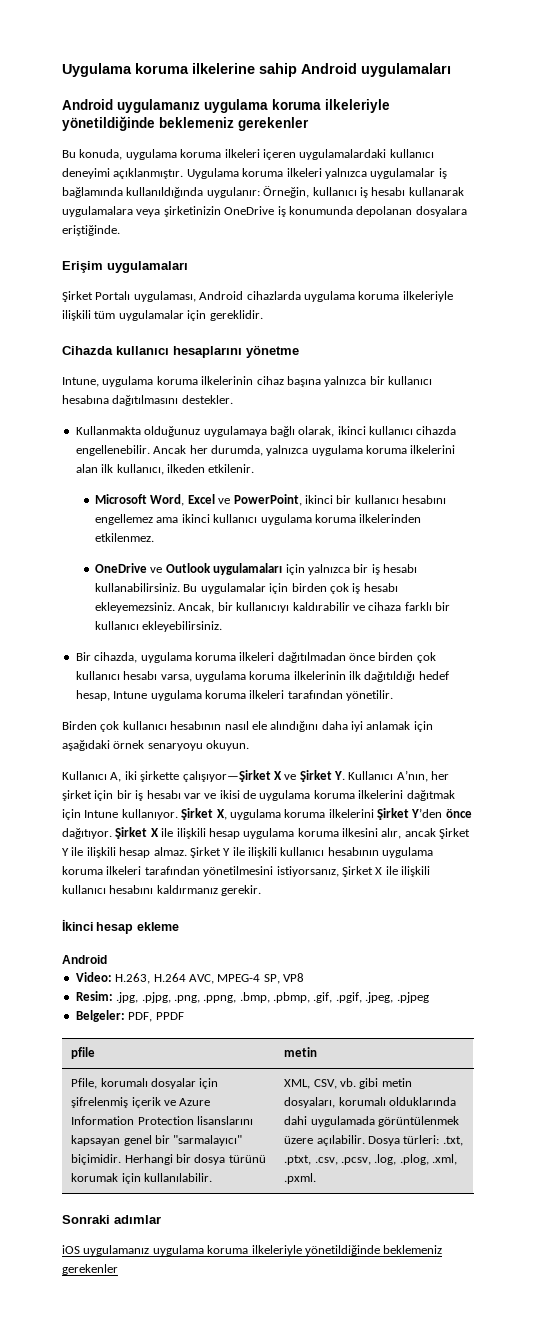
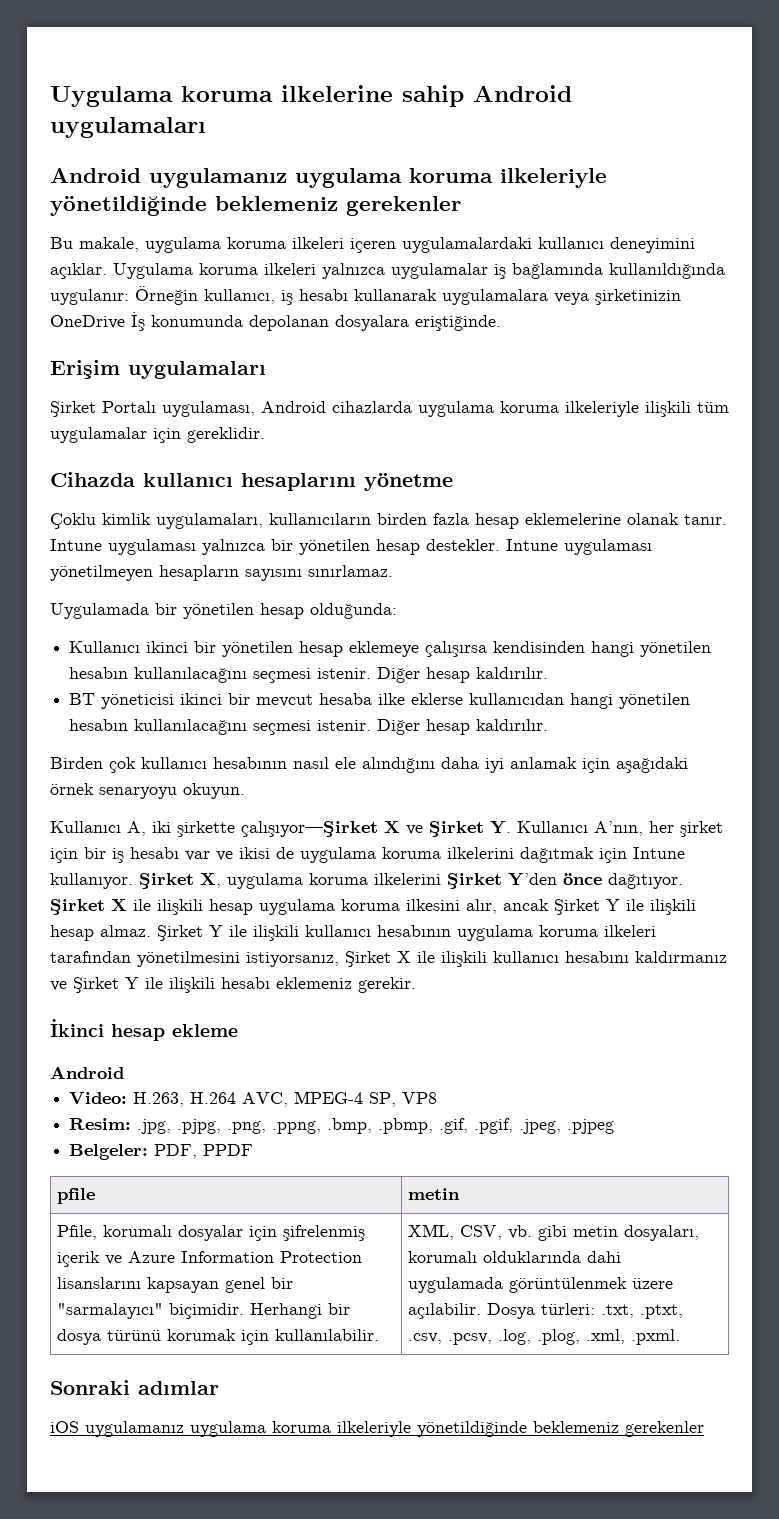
- Bu konuda, uygulama koruma ilkeleri içeren uygulamalardaki kullanıcı deneyimi açıklanmıştır.
+ Bu makale, uygulama koruma ilkeleri içeren uygulamalardaki kullanıcı deneyimini açıklar.
- Uygulama koruma ilkeleri yalnızca uygulamalar iş bağlamında kullanıldığında uygulanır: Örneğin, kullanıcı iş hesabı kullanarak uygulamalara veya şirketinizin OneDrive iş konumunda depolanan dosyalara eriştiğinde.
+ Uygulama koruma ilkeleri yalnızca uygulamalar iş bağlamında kullanıldığında uygulanır: Örneğin kullanıcı, iş hesabı kullanarak uygulamalara veya şirketinizin OneDrive İş konumunda depolanan dosyalara eriştiğinde.
- Intune, uygulama koruma ilkelerinin cihaz başına yalnızca bir kullanıcı hesabına dağıtılmasını destekler.
- Kullanmakta olduğunuz uygulamaya bağlı olarak, ikinci kullanıcı cihazda engellenebilir. Ancak her durumda, yalnızca uygulama koruma ilkelerini alan ilk kullanıcı, ilkeden etkilenir.
- Microsoft Word, Excel ve PowerPoint, ikinci bir kullanıcı hesabını engellemez ama ikinci kullanıcı uygulama koruma ilkelerinden etkilenmez.
- OneDrive ve Outlook uygulamaları için yalnızca bir iş hesabı kullanabilirsiniz. Bu uygulamalar için birden çok iş hesabı ekleyemezsiniz. Ancak, bir kullanıcıyı kaldırabilir ve cihaza farklı bir kullanıcı ekleyebilirsiniz.
- Bir cihazda, uygulama koruma ilkeleri dağıtılmadan önce birden çok kullanıcı hesabı varsa, uygulama koruma ilkelerinin ilk dağıtıldığı hedef hesap, Intune uygulama koruma ilkeleri tarafından yönetilir.
+ Çoklu kimlik uygulamaları, kullanıcıların birden fazla hesap eklemelerine olanak tanır. Intune uygulaması yalnızca bir yönetilen hesap destekler. Intune uygulaması yönetilmeyen hesapların sayısını sınırlamaz.
+ Uygulamada bir yönetilen hesap olduğunda:
+ Kullanıcı ikinci bir yönetilen hesap eklemeye çalışırsa kendisinden hangi yönetilen hesabın kullanılacağını seçmesi istenir. Diğer hesap kaldırılır.
+ BT yöneticisi ikinci bir mevcut hesaba ilke eklerse kullanıcıdan hangi yönetilen hesabın kullanılacağını seçmesi istenir. Diğer hesap kaldırılır.
- Şirket Y ile ilişkili kullanıcı hesabının uygulama koruma ilkeleri tarafından yönetilmesini istiyorsanız, Şirket X ile ilişkili kullanıcı hesabını kaldırmanız gerekir.
+ Şirket Y ile ilişkili kullanıcı hesabının uygulama koruma ilkeleri tarafından yönetilmesini istiyorsanız, Şirket X ile ilişkili kullanıcı hesabını kaldırmanız ve Şirket Y ile ilişkili hesabı eklemeniz gerekir.

